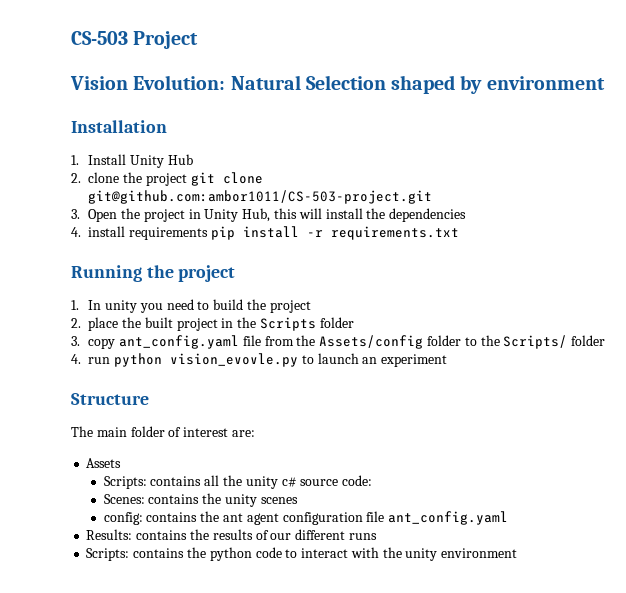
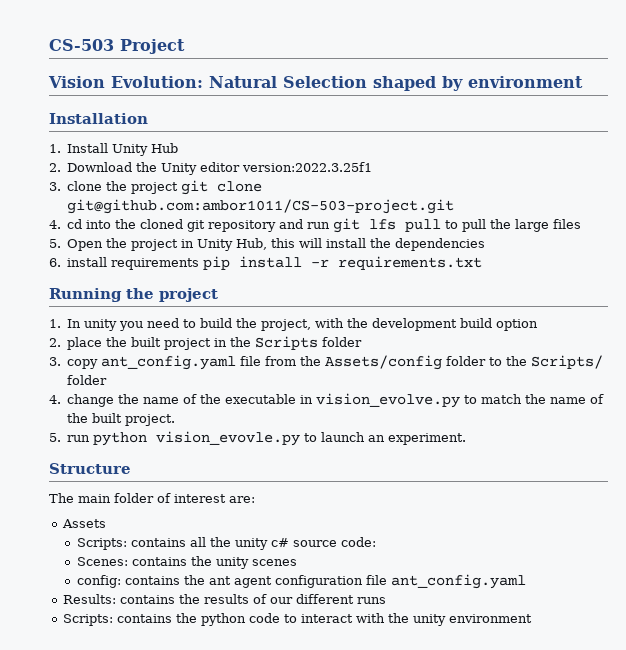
- 2. clone the project git clone git@github.com:ambor1011/CS-503-project.git
+ 2. Download the Unity editor version:2022.3.25f1
+ 3. clone the project git clone git@github.com:ambor1011/CS-503-project.git
- 3. Open the project in Unity Hub, this will install the dependencies
+ 4. cd into the cloned git repository and run git lfs pull to pull the large files
+ 5. Open the project in Unity Hub, this will install the dependencies
- 4. install requirements pip install -r requirements.txt
+ 6. install requirements pip install -r requirements.txt
- 1. In unity you need to build the project
+ 1. In unity you need to build the project, with the development build option
- 4. run python vision_evovle.py to launch an experiment
+ 4. change the name of the executable in vision_evolve.py to match the name of the built project.
+ 5. run python vision_evovle.py to launch an experiment.

